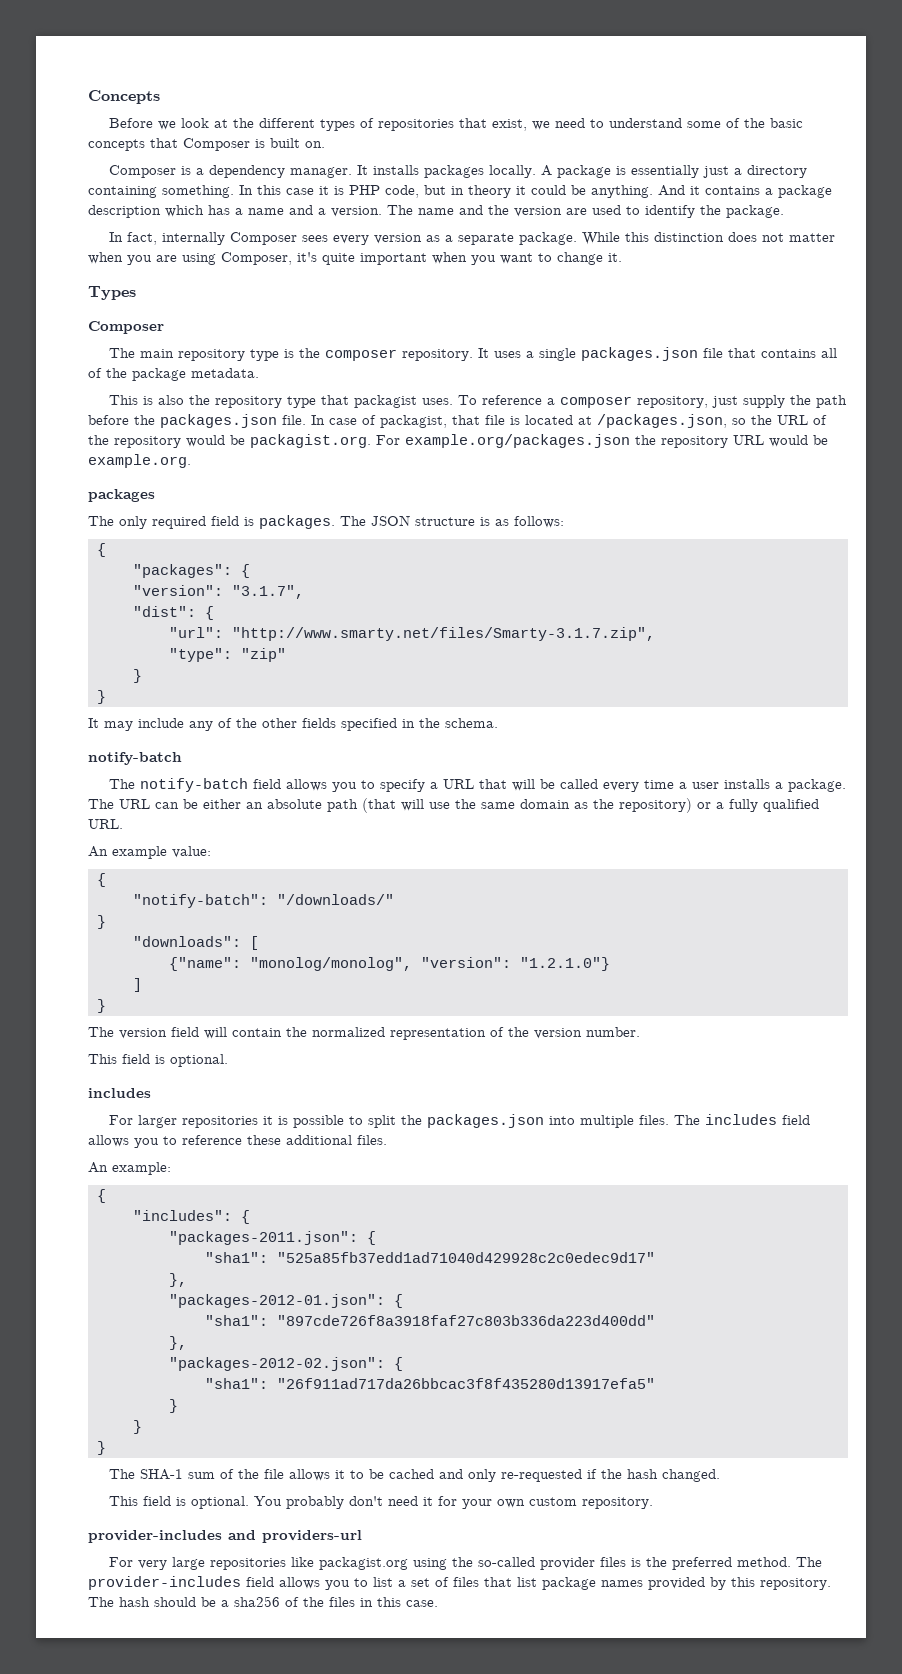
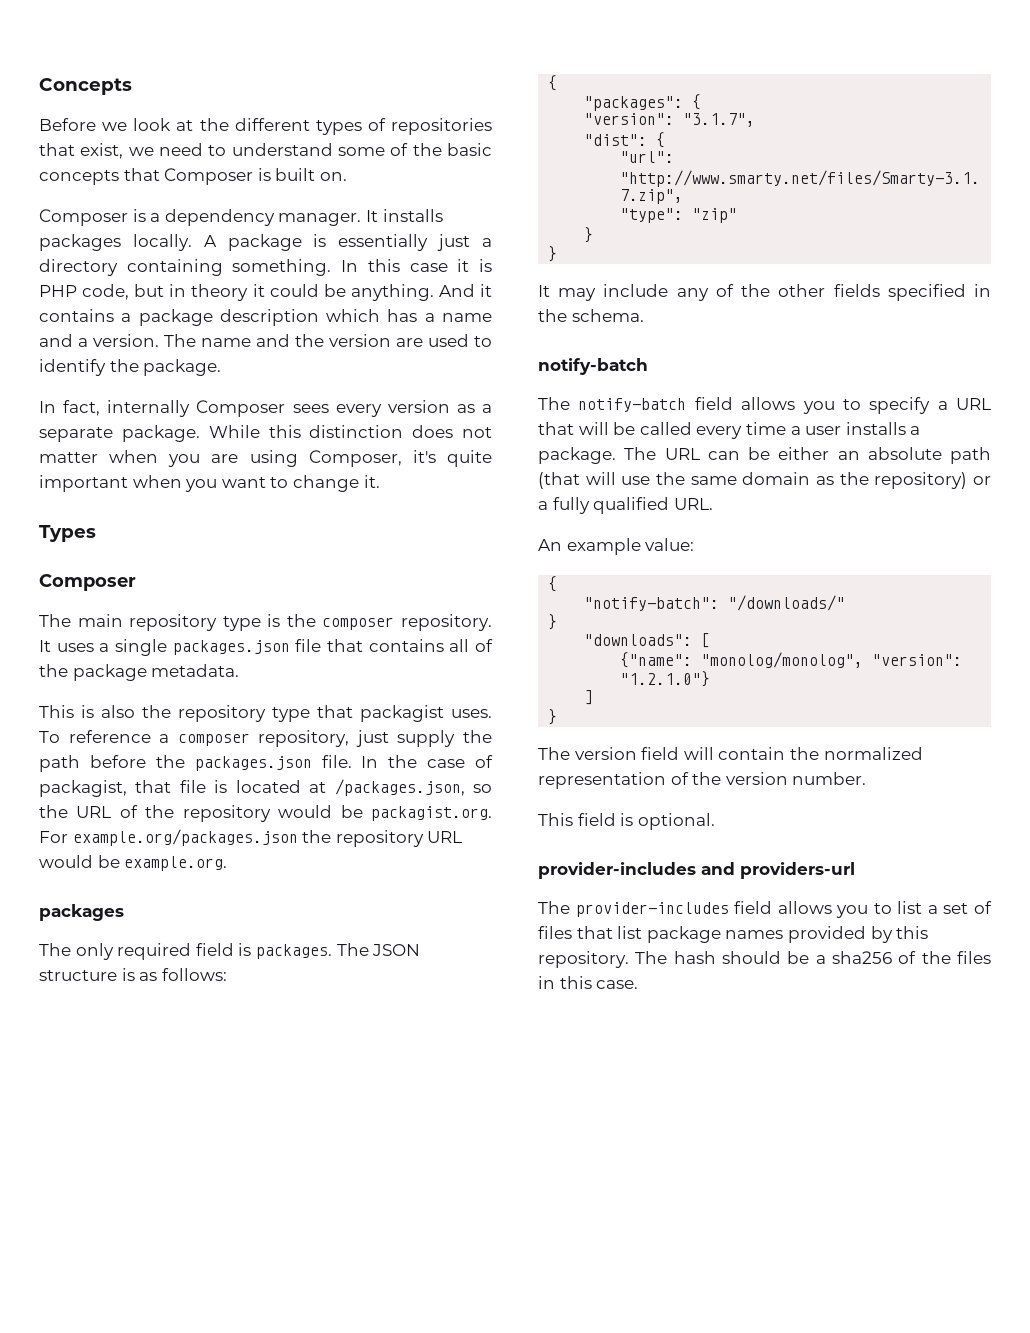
- In case of packagist, that file is located at /packages.json, so the URL of the repository would be packagist.org. For example.org/packages.json the repository URL would be example.org.
+ In the case of packagist, that file is located at /packages.json, so the URL of the repository would be packagist.org. For example.org/packages.json the repository URL would be example.org.
  The version field will contain the normalized representation of the version number.
  This field is optional.
- includes
- For larger repositories it is possible to split the packages.json into multiple files. The includes field allows you to reference these additional files.
- An example:
- {
- "includes": {
- "packages-2011.json": {
- "sha1": "525a85fb37edd1ad71040d429928c2c0edec9d17"
- },
- "packages-2012-01.json": {
- "sha1": "897cde726f8a3918faf27c803b336da223d400dd"
- },
- "packages-2012-02.json": {
- "sha1": "26f911ad717da26bbcac3f8f435280d13917efa5"
- }
- }
- }
- The SHA-1 sum of the file allows it to be cached and only re-requested if the hash changed.
- This field is optional. You probably don't need it for your own custom repository.
  provider-includes and providers-url
- For very large repositories like packagist.org using the so-called provider files is the preferred method. The provider-includes field allows you to list a set of files that list package names provided by this repository.
+ The provider-includes field allows you to list a set of files that list package names provided by this repository.

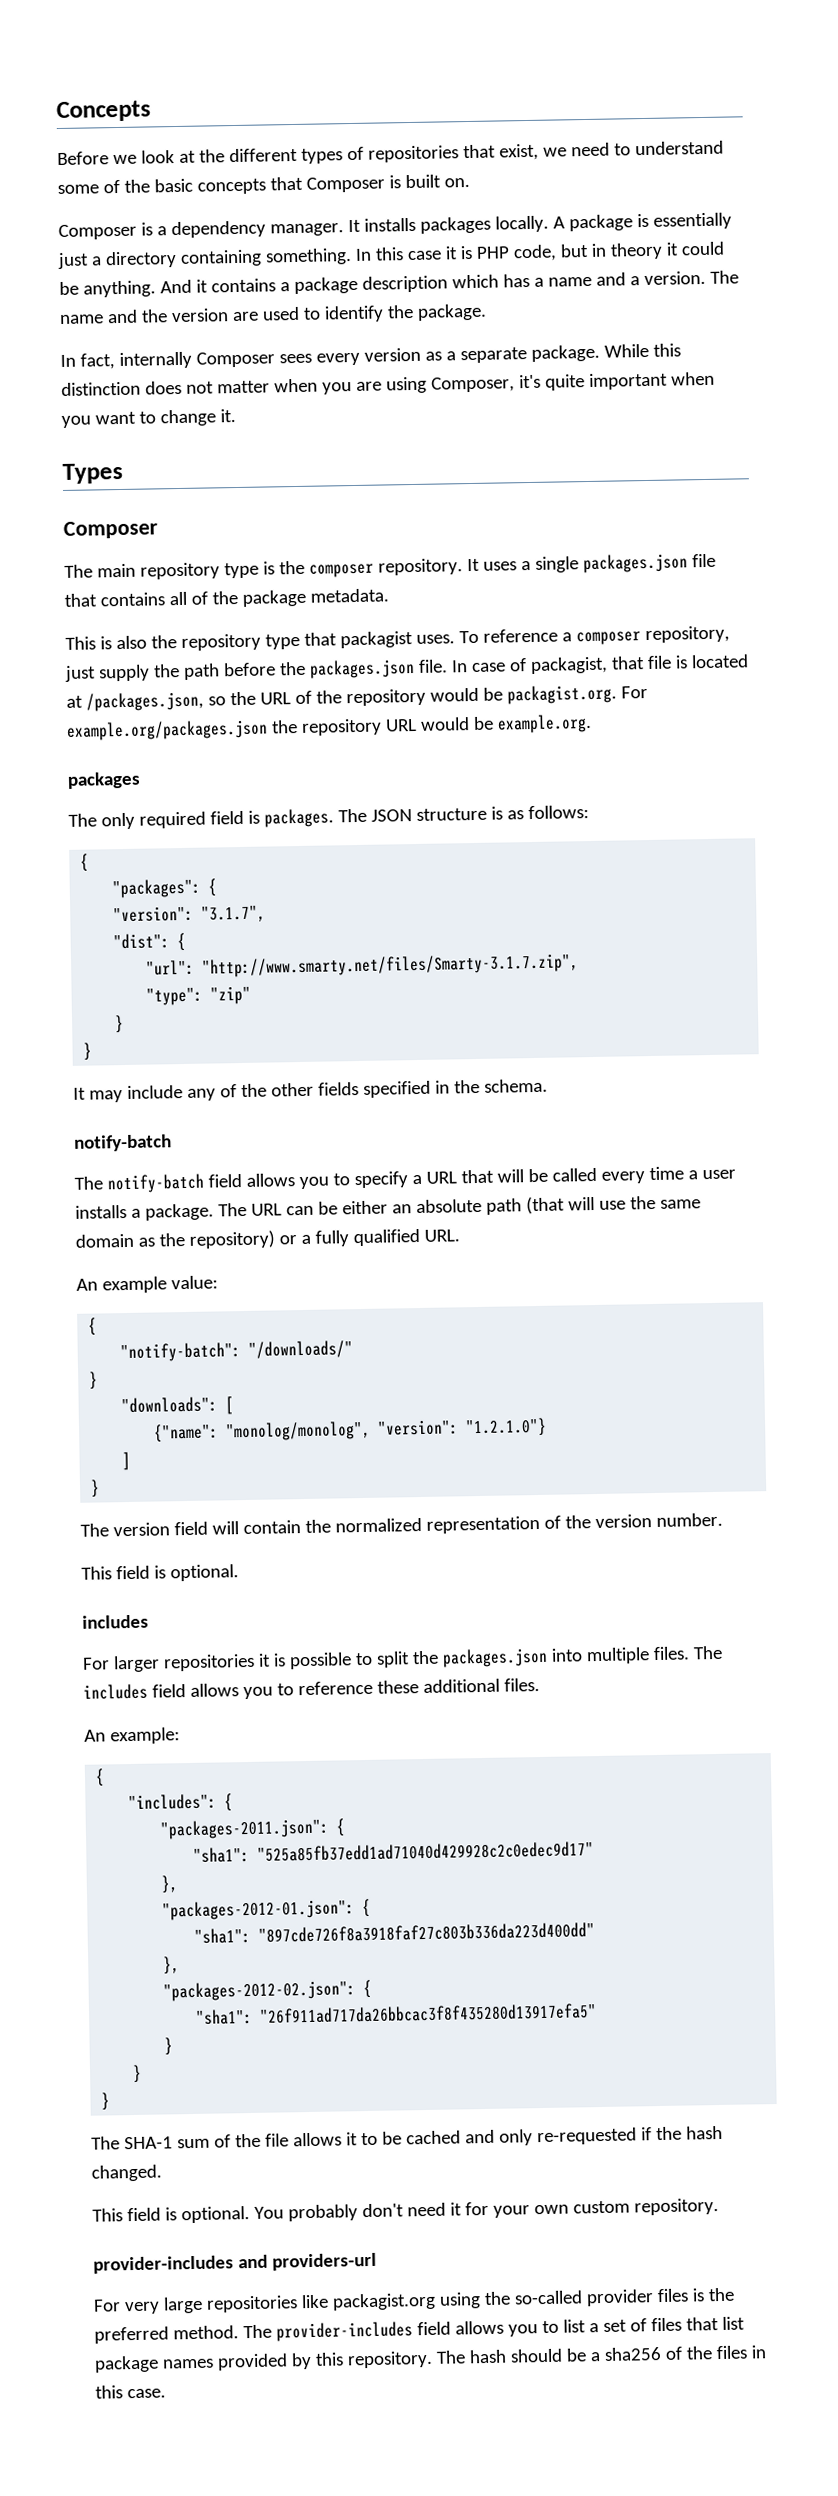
- In the case of packagist, that file is located at /packages.json, so the URL of the repository would be packagist.org. For example.org/packages.json the repository URL would be example.org.
+ In case of packagist, that file is located at /packages.json, so the URL of the repository would be packagist.org. For example.org/packages.json the repository URL would be example.org.
  The version field will contain the normalized representation of the version number.
  This field is optional.
+ includes
+ For larger repositories it is possible to split the packages.json into multiple files. The includes field allows you to reference these additional files.
+ An example:
+ {
+ "includes": {
+ "packages-2011.json": {
+ "sha1": "525a85fb37edd1ad71040d429928c2c0edec9d17"
+ },
+ "packages-2012-01.json": {
+ "sha1": "897cde726f8a3918faf27c803b336da223d400dd"
+ },
+ "packages-2012-02.json": {
+ "sha1": "26f911ad717da26bbcac3f8f435280d13917efa5"
+ }
+ }
+ }
+ The SHA-1 sum of the file allows it to be cached and only re-requested if the hash changed.
+ This field is optional. You probably don't need it for your own custom repository.
  provider-includes and providers-url
- The provider-includes field allows you to list a set of files that list package names provided by this repository.
+ For very large repositories like packagist.org using the so-called provider files is the preferred method. The provider-includes field allows you to list a set of files that list package names provided by this repository.

